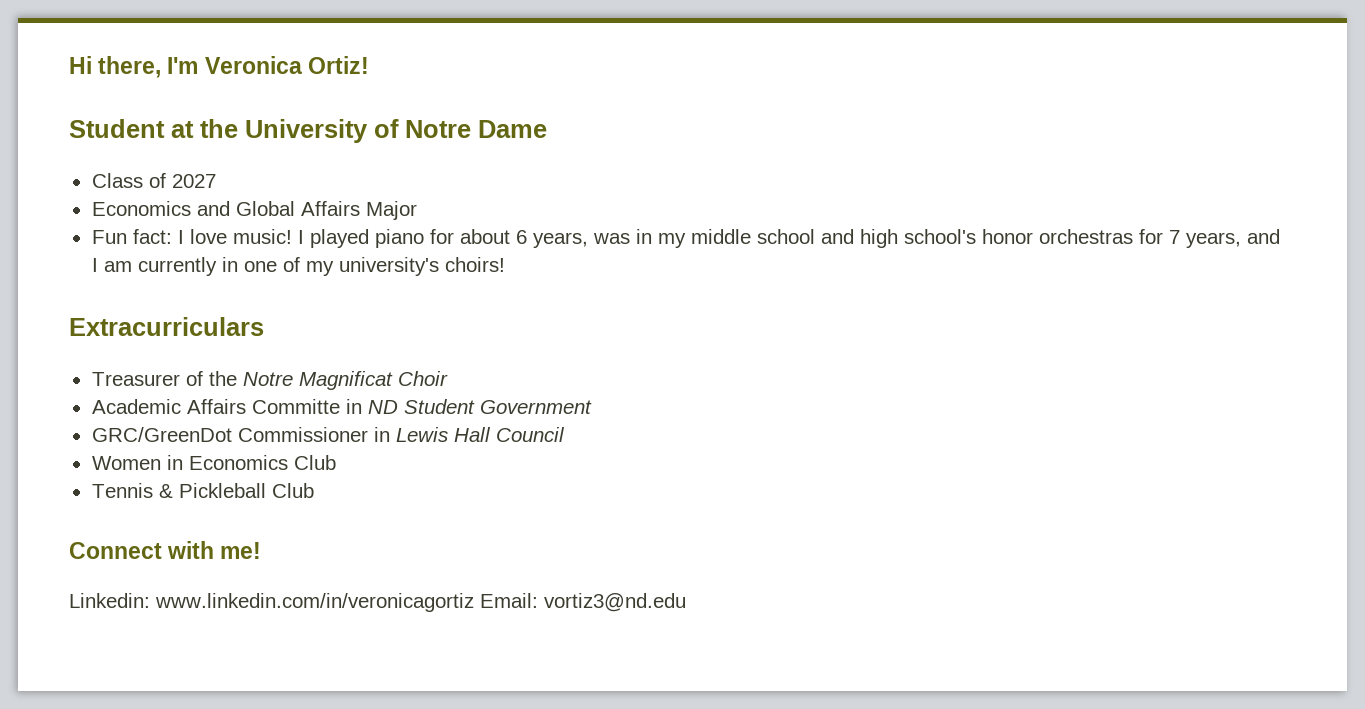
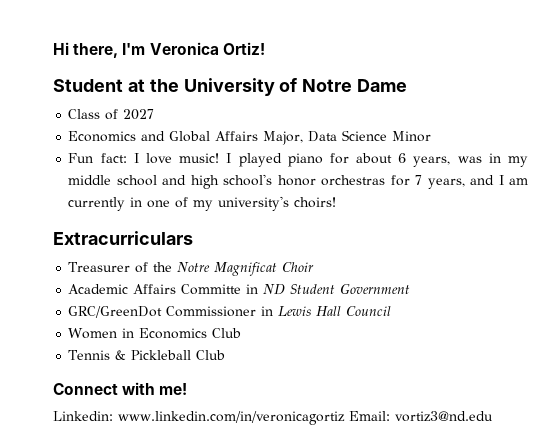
- Economics and Global Affairs Major
+ Economics and Global Affairs Major, Data Science Minor

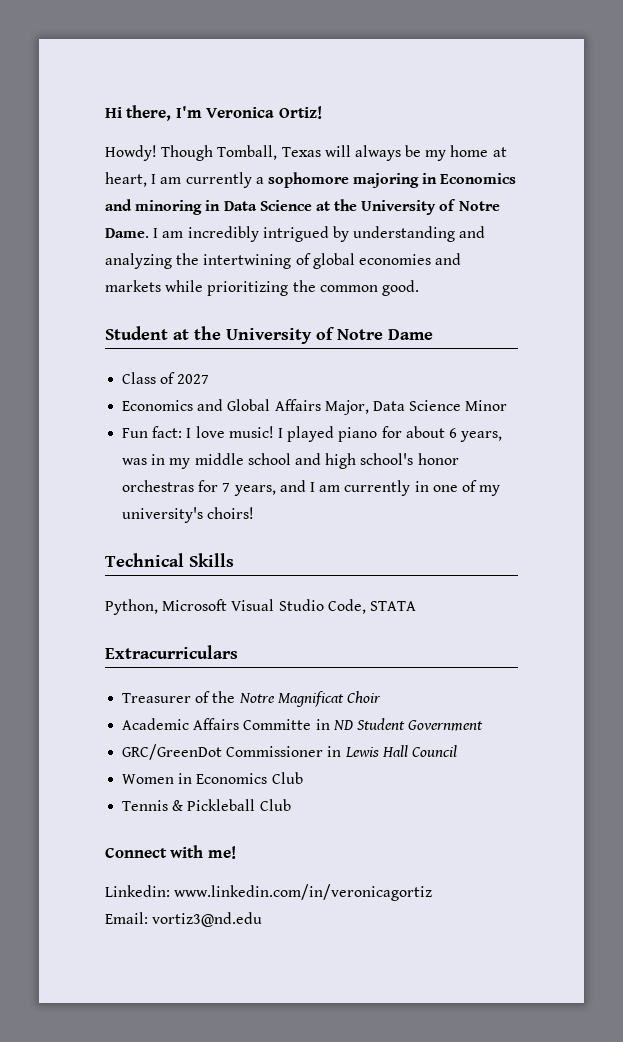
+ Howdy! Though Tomball, Texas will always be my home at heart, I am currently a sophomore majoring in Economics and minoring in Data Science at the University of Notre Dame. I am incredibly intrigued by understanding and analyzing the intertwining of global economies and markets while prioritizing the common good.
+ Technical Skills
+ Python, Microsoft Visual Studio Code, STATA
- Linkedin: www.linkedin.com/in/veronicagortiz Email: vortiz3@nd.edu
+ Linkedin: www.linkedin.com/in/veronicagortiz
+ Email: vortiz3@nd.edu

